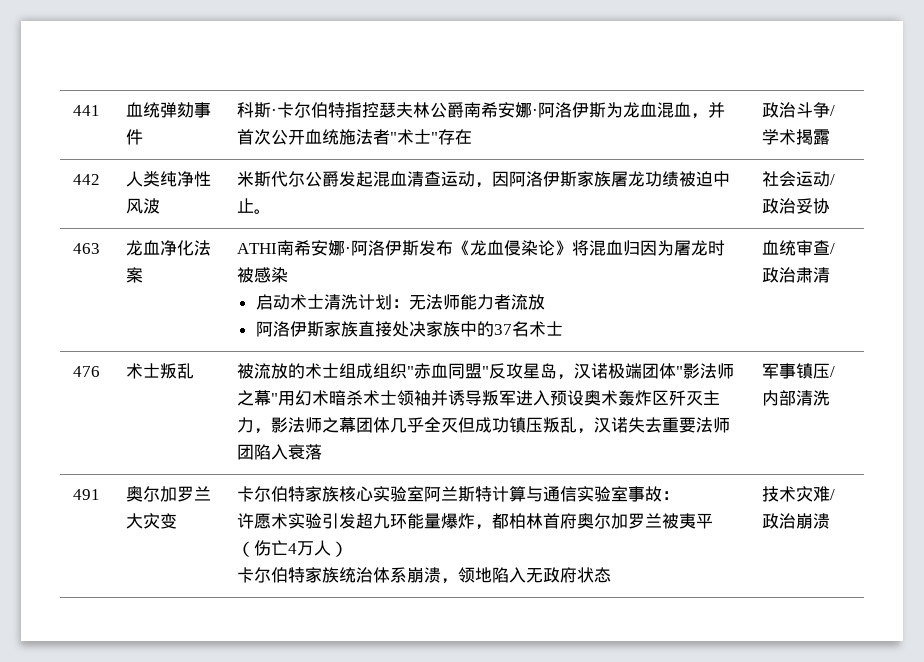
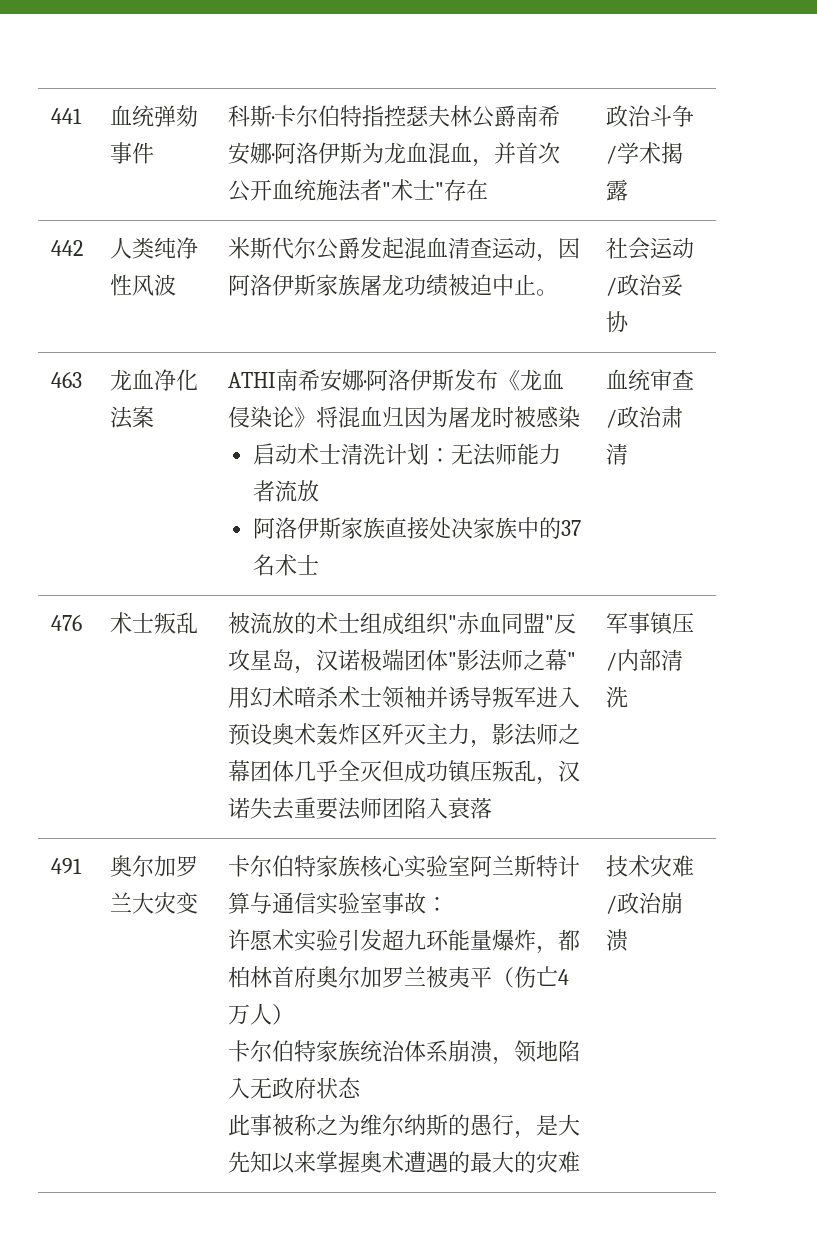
+ 此事被称之为维尔纳斯的愚行，是大先知以来掌握奥术遭遇的最大的灾难

